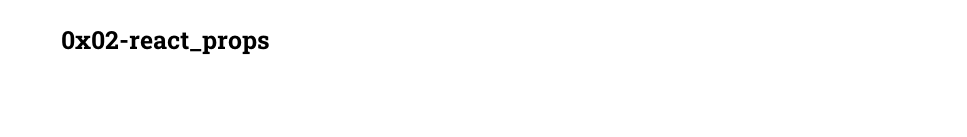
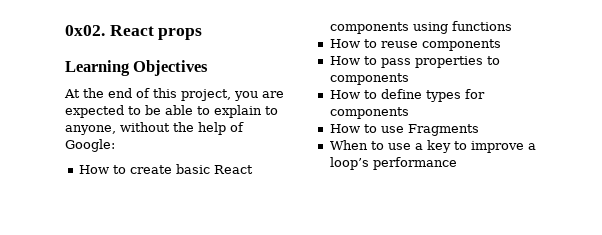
- 0x02-react_props
+ 0x02. React props
+ Learning Objectives
+ At the end of this project, you are expected to be able to explain to anyone, without the help of Google:
+ How to create basic React components using functions
+ How to reuse components
+ How to pass properties to components
+ How to define types for components
+ How to use Fragments
+ When to use a key to improve a loop’s performance

